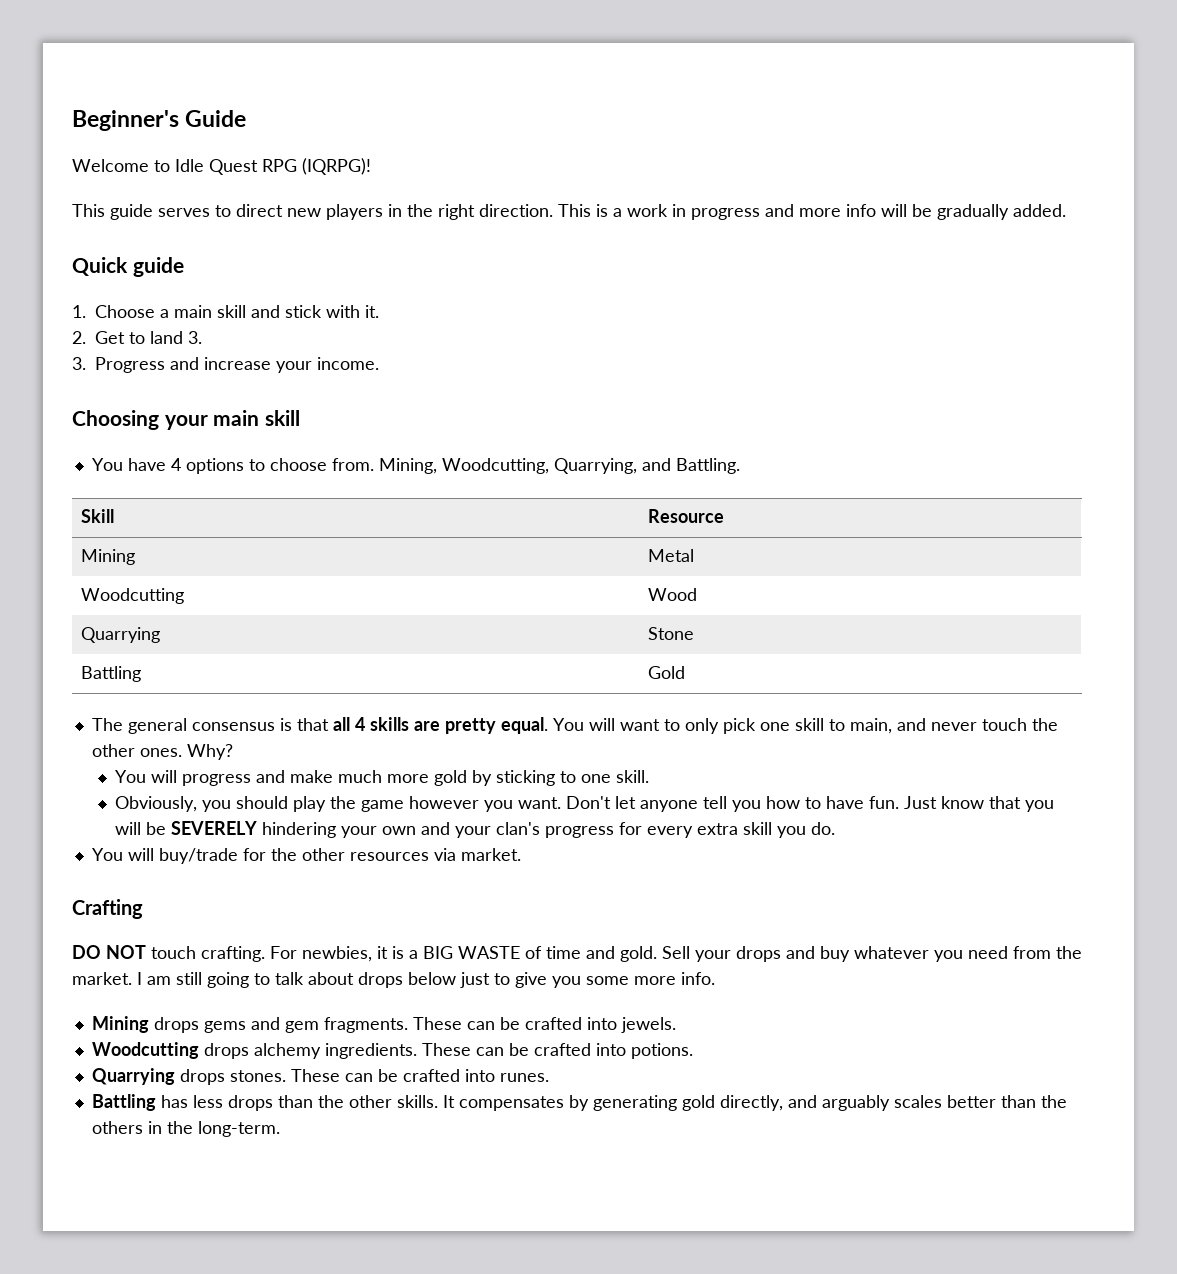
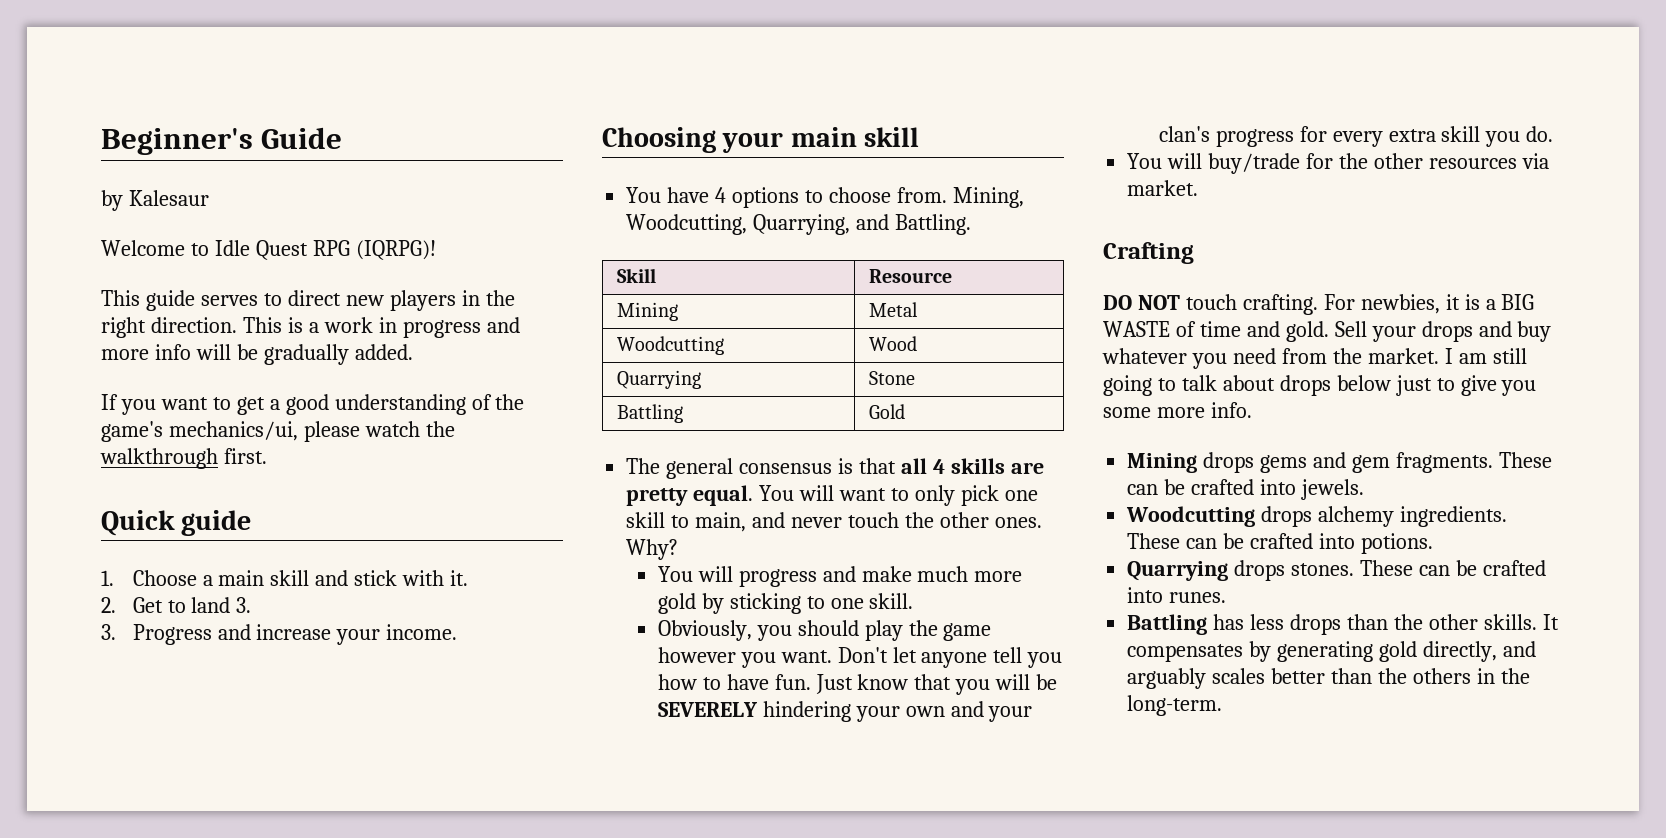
+ by Kalesaur
+ If you want to get a good understanding of the game's mechanics/ui, please watch the walkthrough first.

